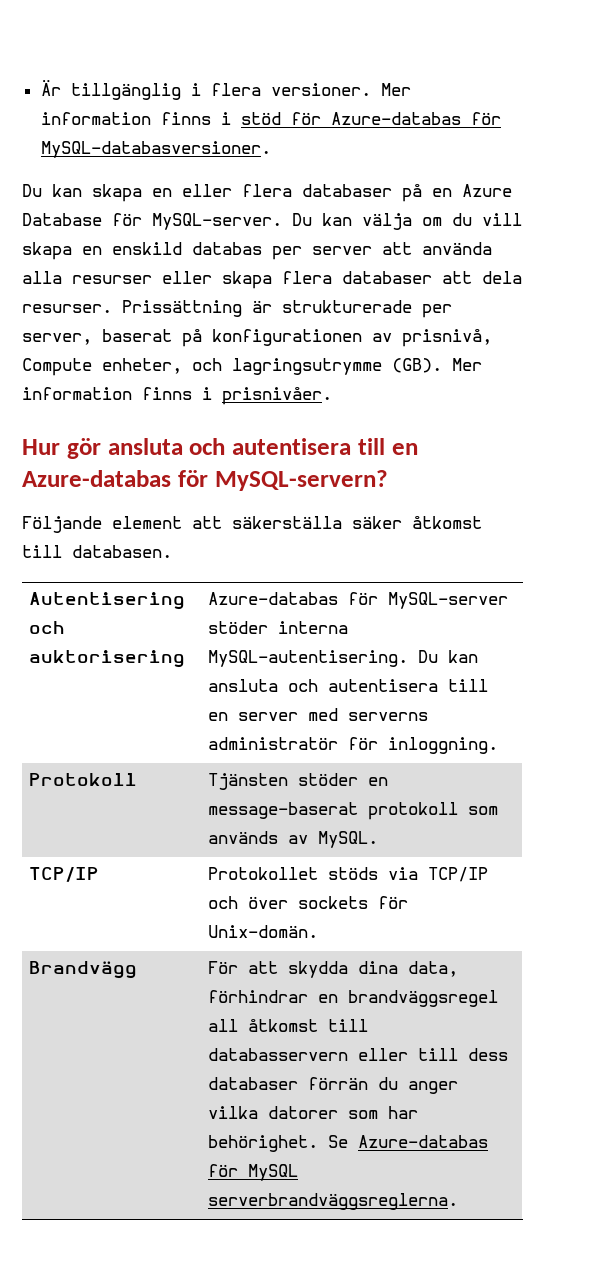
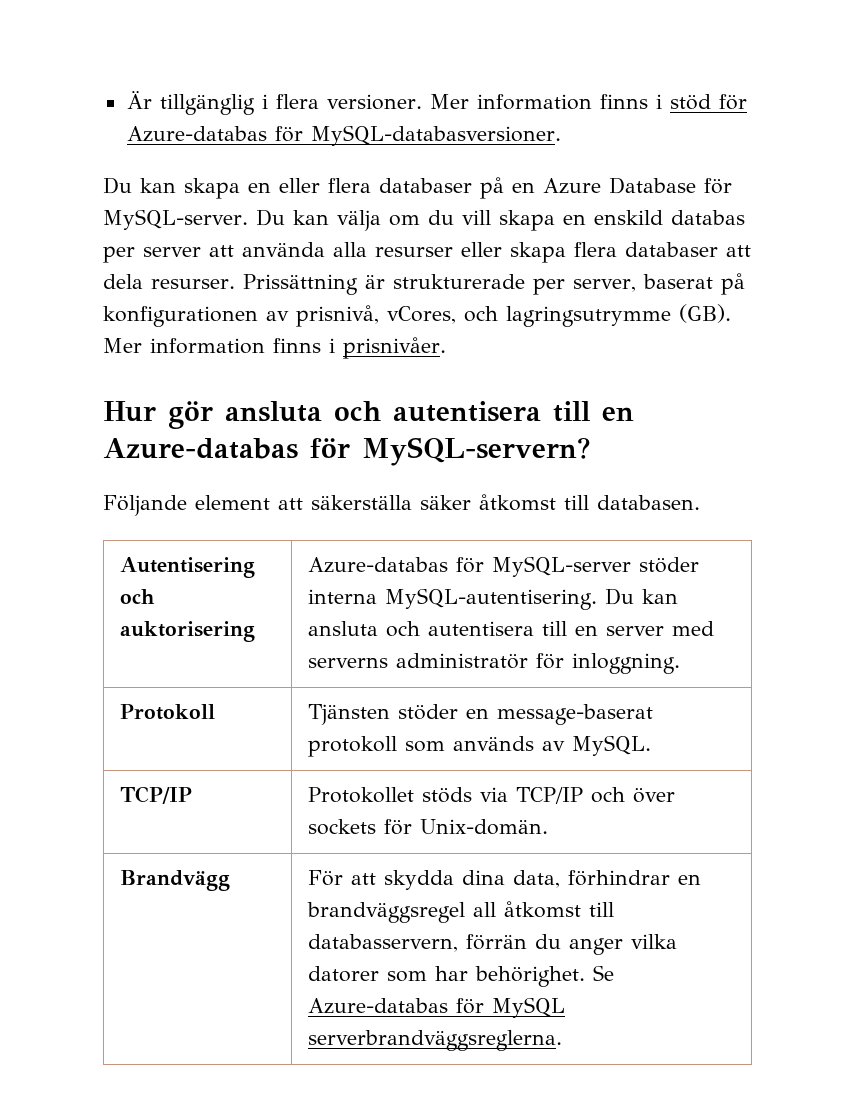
- Prissättning är strukturerade per server, baserat på konfigurationen av prisnivå, Compute enheter, och lagringsutrymme (GB). Mer information finns i prisnivåer.
+ Prissättning är strukturerade per server, baserat på konfigurationen av prisnivå, vCores, och lagringsutrymme (GB). Mer information finns i prisnivåer.
- Brandvägg | För att skydda dina data, förhindrar en brandväggsregel all åtkomst till databasservern eller till dess databaser förrän du anger vilka datorer som har behörighet. Se Azure-databas för MySQL serverbrandväggsreglerna.
+ Brandvägg | För att skydda dina data, förhindrar en brandväggsregel all åtkomst till databasservern, förrän du anger vilka datorer som har behörighet. Se Azure-databas för MySQL serverbrandväggsreglerna.

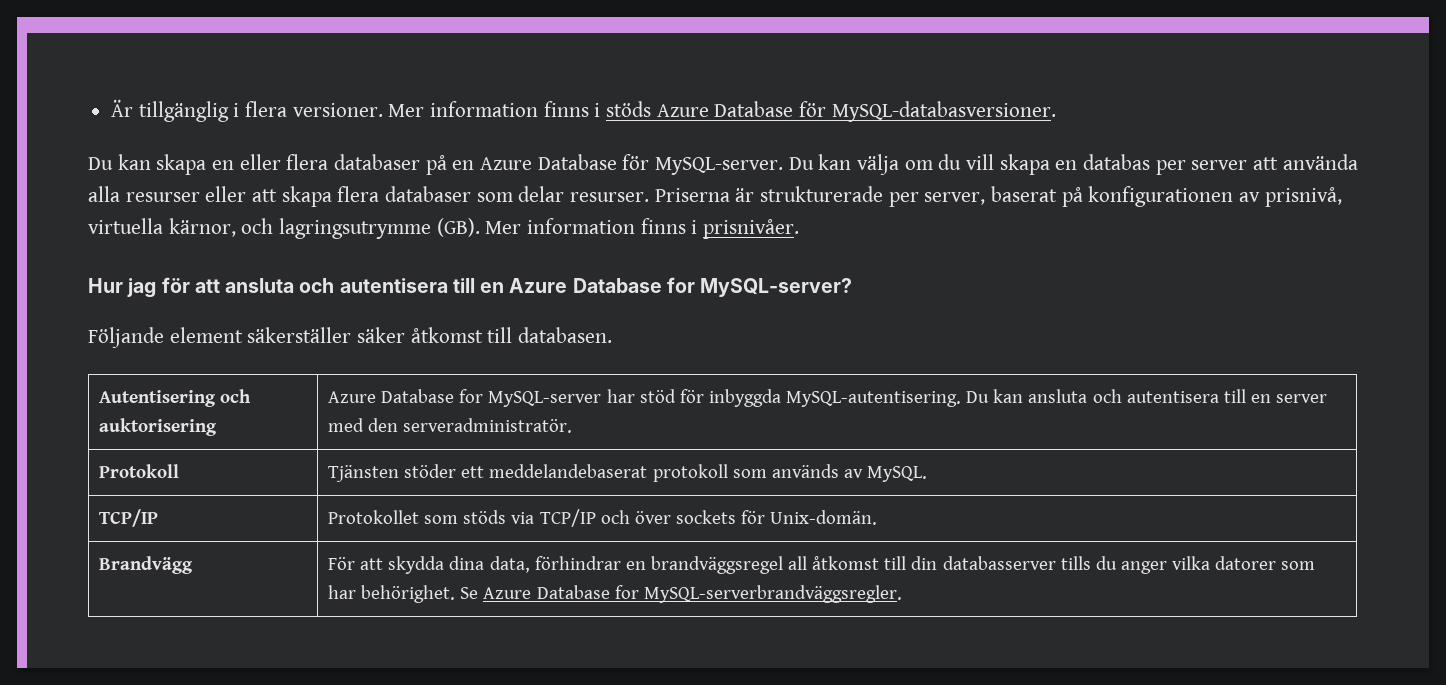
- Mer information finns i stöd för Azure-databas för MySQL-databasversioner.
+ Mer information finns i stöds Azure Database för MySQL-databasversioner.
- Du kan välja om du vill skapa en enskild databas per server att använda alla resurser eller skapa flera databaser att dela resurser. Prissättning är strukturerade per server, baserat på konfigurationen av prisnivå, vCores, och lagringsutrymme (GB). Mer information finns i prisnivåer.
+ Du kan välja om du vill skapa en databas per server att använda alla resurser eller att skapa flera databaser som delar resurser. Priserna är strukturerade per server, baserat på konfigurationen av prisnivå, virtuella kärnor, och lagringsutrymme (GB). Mer information finns i prisnivåer.
- Hur gör ansluta och autentisera till en Azure-databas för MySQL-servern?
+ Hur jag för att ansluta och autentisera till en Azure Database for MySQL-server?
- Följande element att säkerställa säker åtkomst till databasen.
+ Följande element säkerställer säker åtkomst till databasen.
- Autentisering och auktorisering | Azure-databas för MySQL-server stöder interna MySQL-autentisering. Du kan ansluta och autentisera till en server med serverns administratör för inloggning.
+ Autentisering och auktorisering | Azure Database for MySQL-server har stöd för inbyggda MySQL-autentisering. Du kan ansluta och autentisera till en server med den serveradministratör.
- Protokoll | Tjänsten stöder en message-baserat protokoll som används av MySQL.
+ Protokoll | Tjänsten stöder ett meddelandebaserat protokoll som används av MySQL.
- TCP/IP | Protokollet stöds via TCP/IP och över sockets för Unix-domän.
+ TCP/IP | Protokollet som stöds via TCP/IP och över sockets för Unix-domän.
- Brandvägg | För att skydda dina data, förhindrar en brandväggsregel all åtkomst till databasservern, förrän du anger vilka datorer som har behörighet. Se Azure-databas för MySQL serverbrandväggsreglerna.
+ Brandvägg | För att skydda dina data, förhindrar en brandväggsregel all åtkomst till din databasserver tills du anger vilka datorer som har behörighet. Se Azure Database for MySQL-serverbrandväggsregler.

